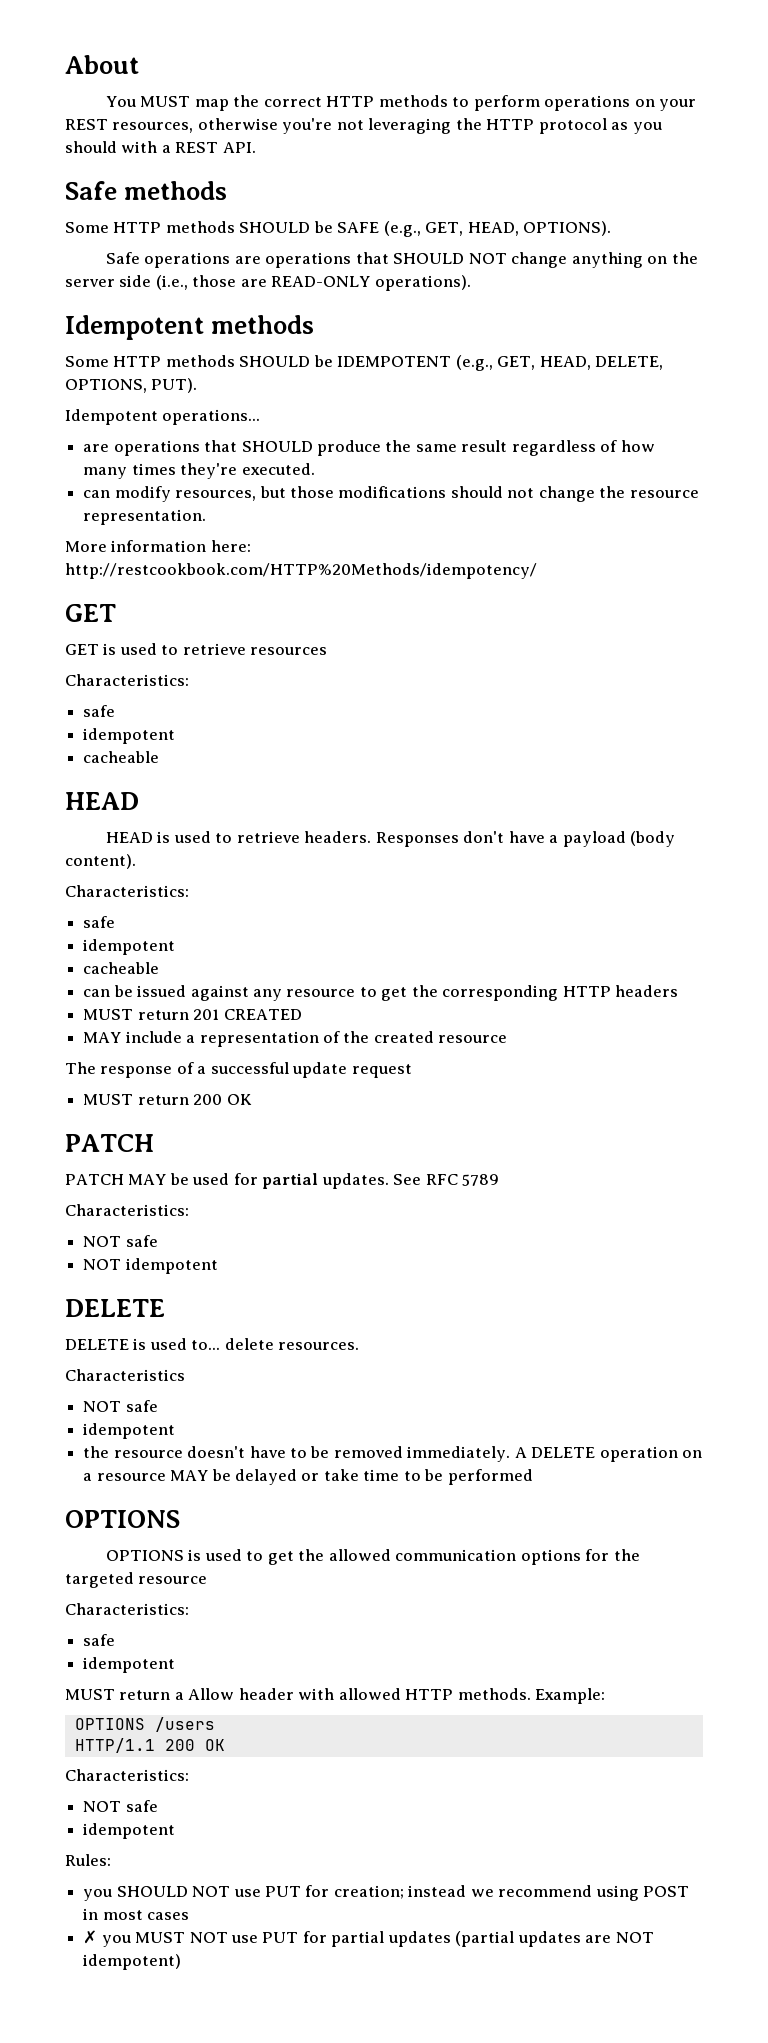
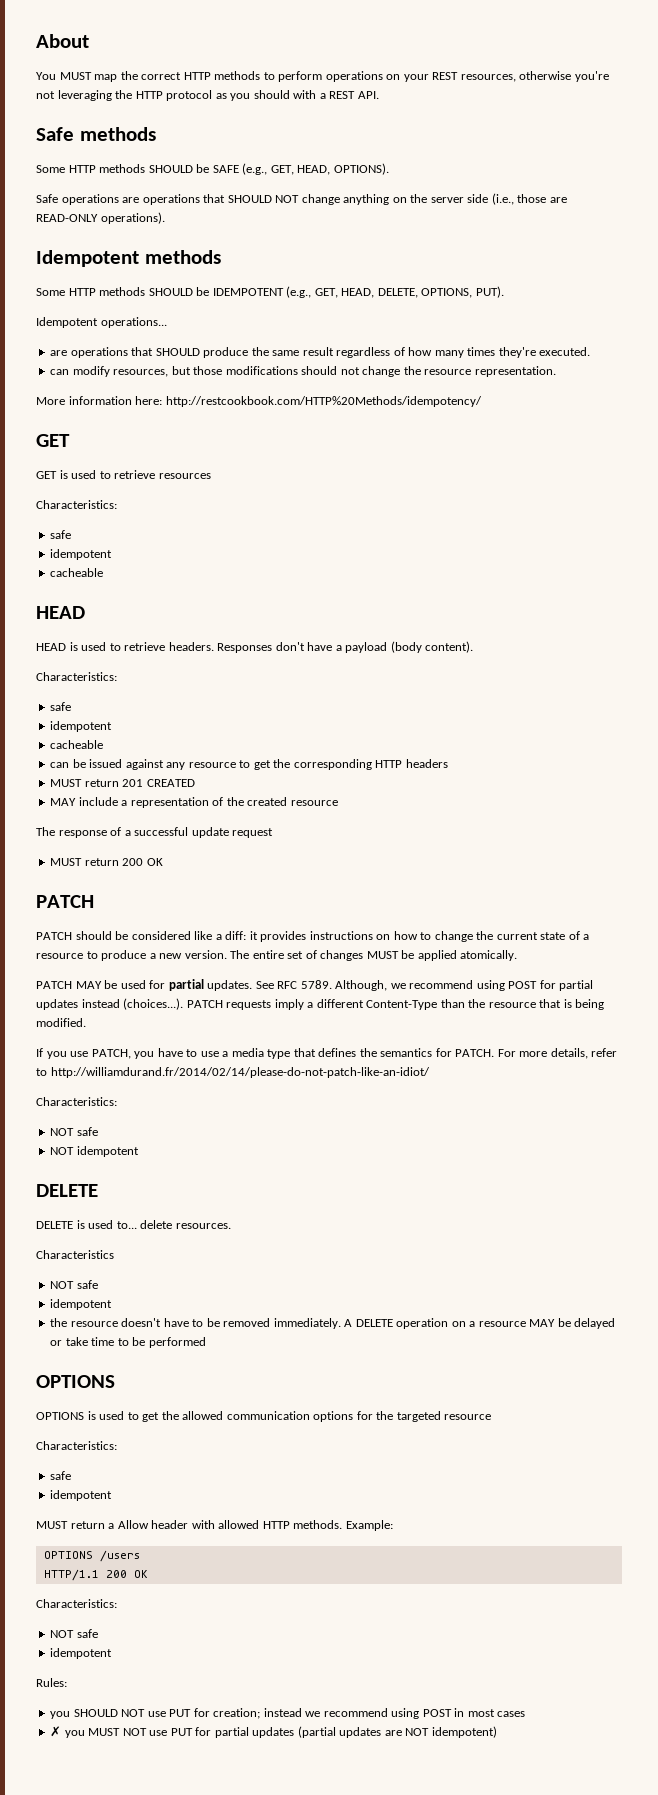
+ PATCH should be considered like a diff: it provides instructions on how to change the current state of a resource to produce a new version. The entire set of changes MUST be applied atomically.
- See RFC 5789
+ See RFC 5789. Although, we recommend using POST for partial updates instead (choices...). PATCH requests imply a different Content-Type than the resource that is being modified.
+ If you use PATCH, you have to use a media type that defines the semantics for PATCH. For more details, refer to http://williamdurand.fr/2014/02/14/please-do-not-patch-like-an-idiot/

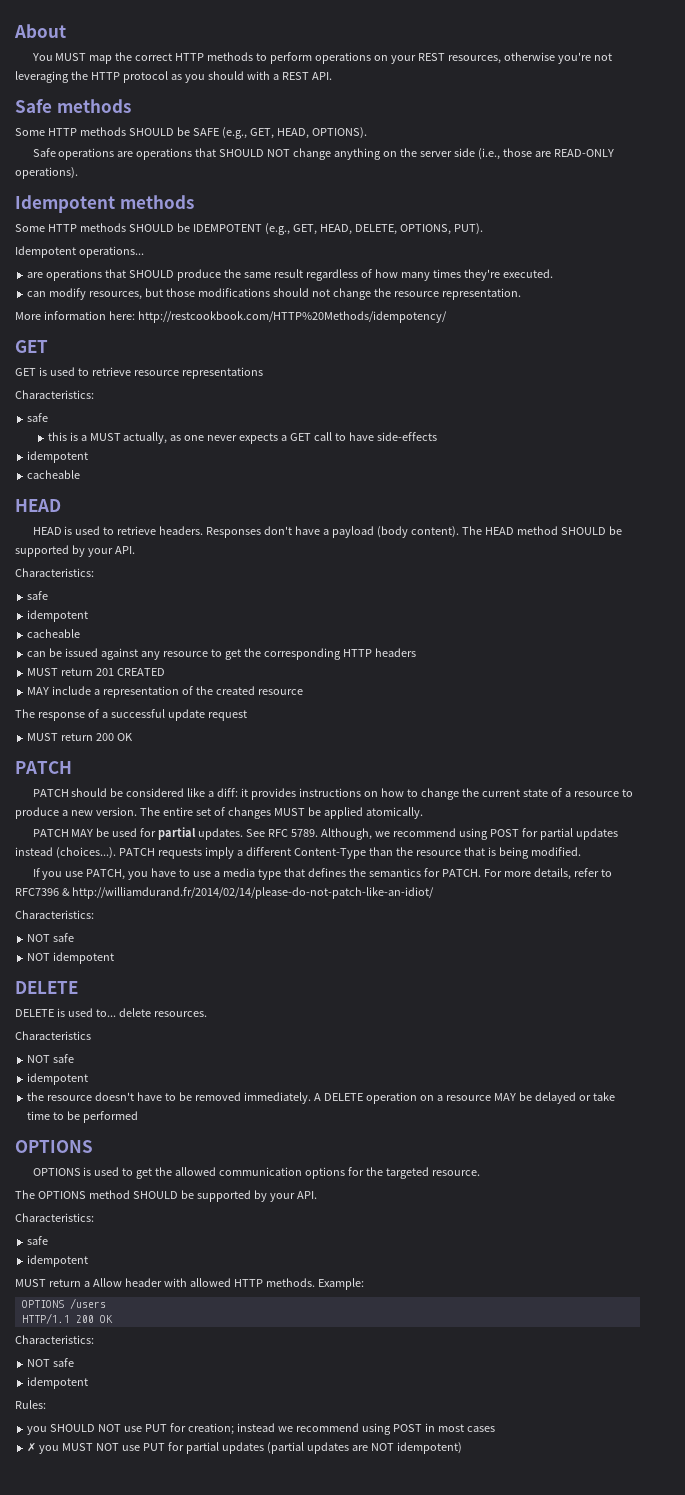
- GET is used to retrieve resources
+ GET is used to retrieve resource representations
  Characteristics:
  safe
+ this is a MUST actually, as one never expects a GET call to have side-effects
+ The HEAD method SHOULD be supported by your API.
- For more details, refer to http://williamdurand.fr/2014/02/14/please-do-not-patch-like-an-idiot/
+ For more details, refer to RFC7396 & http://williamdurand.fr/2014/02/14/please-do-not-patch-like-an-idiot/
- OPTIONS is used to get the allowed communication options for the targeted resource
+ OPTIONS is used to get the allowed communication options for the targeted resource.
+ The OPTIONS method SHOULD be supported by your API.

